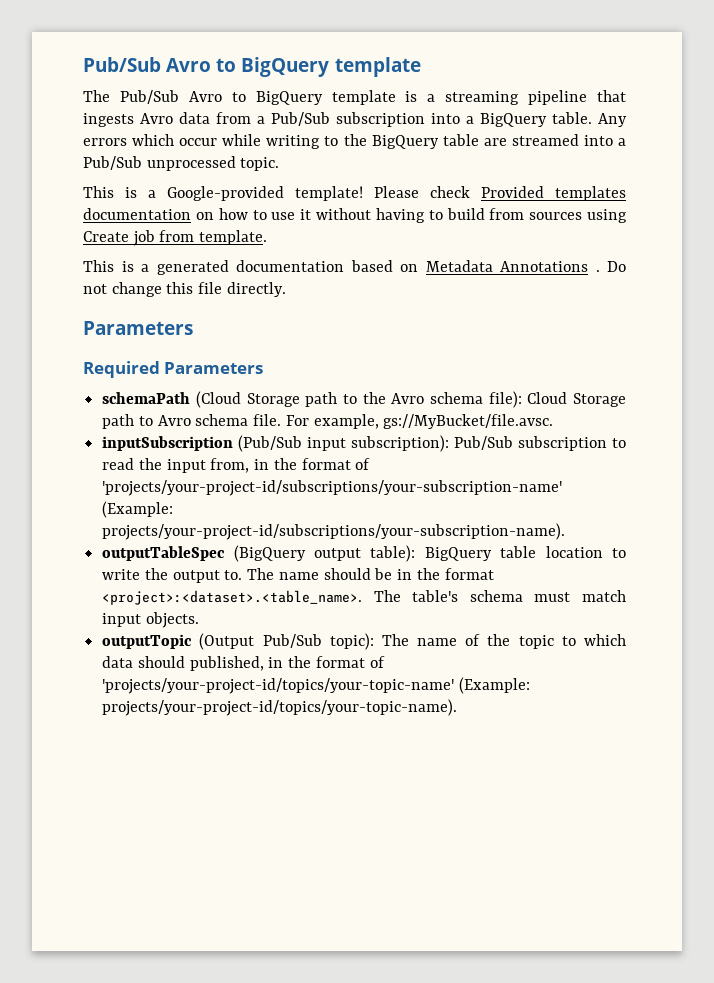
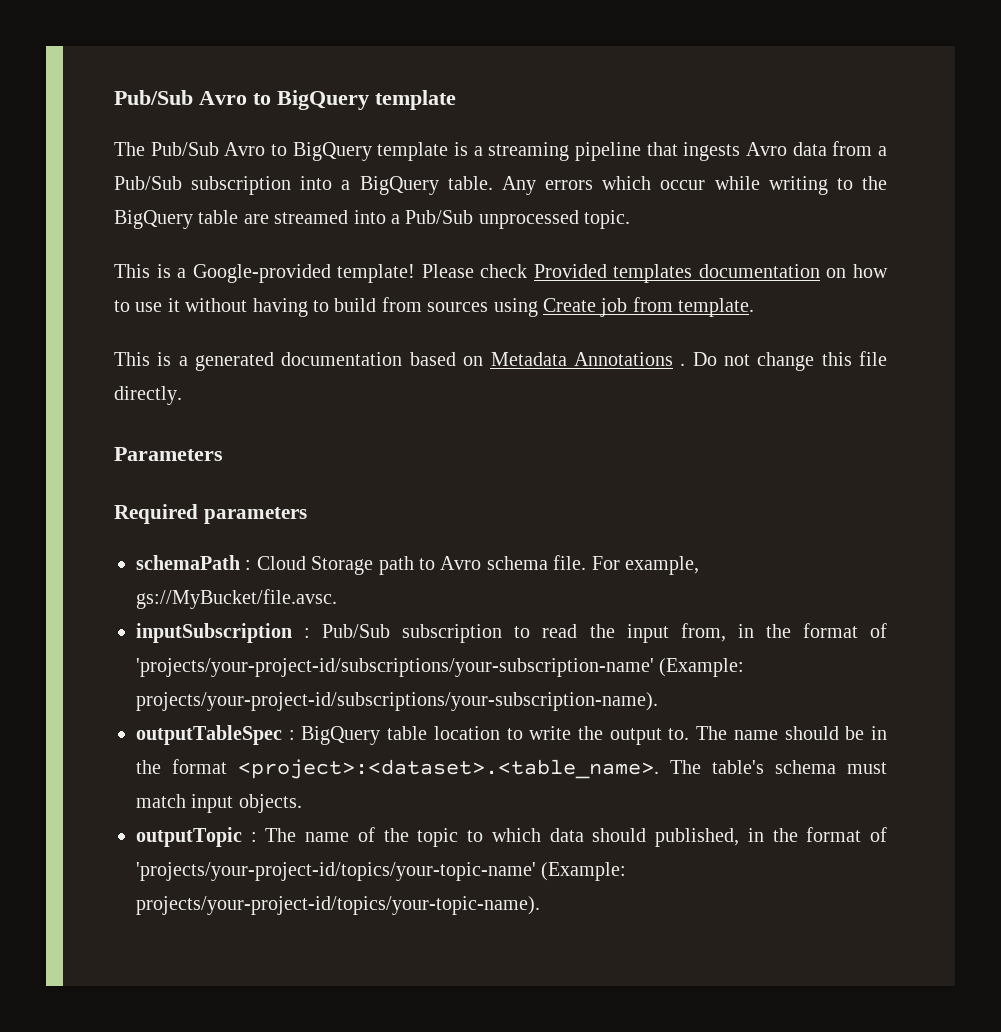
- Required Parameters
+ Required parameters
- schemaPath (Cloud Storage path to the Avro schema file): Cloud Storage path to Avro schema file.
+ schemaPath : Cloud Storage path to Avro schema file.
- inputSubscription (Pub/Sub input subscription): Pub/Sub subscription to read the input from, in the format of 'projects/your-project-id/subscriptions/your-subscription-name' (Example: projects/your-project-id/subscriptions/your-subscription-name).
+ inputSubscription : Pub/Sub subscription to read the input from, in the format of 'projects/your-project-id/subscriptions/your-subscription-name' (Example: projects/your-project-id/subscriptions/your-subscription-name).
- outputTableSpec (BigQuery output table): BigQuery table location to write the output to.
+ outputTableSpec : BigQuery table location to write the output to.
- outputTopic (Output Pub/Sub topic): The name of the topic to which data should published, in the format of 'projects/your-project-id/topics/your-topic-name' (Example: projects/your-project-id/topics/your-topic-name).
+ outputTopic : The name of the topic to which data should published, in the format of 'projects/your-project-id/topics/your-topic-name' (Example: projects/your-project-id/topics/your-topic-name).

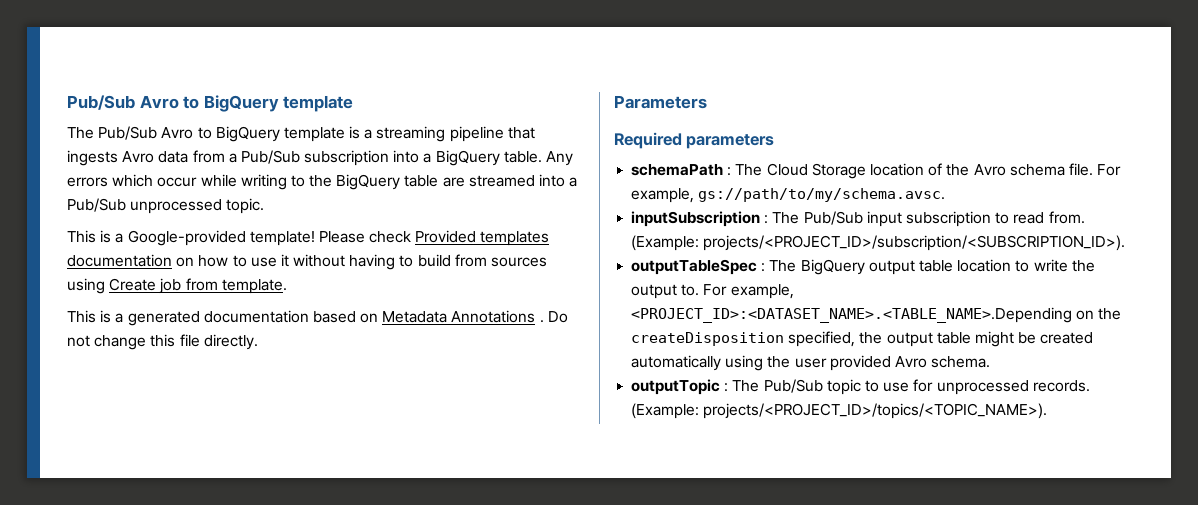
- schemaPath : Cloud Storage path to Avro schema file.
+ schemaPath : The Cloud Storage location of the Avro schema file.
- For example, gs://MyBucket/file.avsc.
+ For example, gs://path/to/my/schema.avsc.
- inputSubscription : Pub/Sub subscription to read the input from, in the format of 'projects/your-project-id/subscriptions/your-subscription-name' (Example: projects/your-project-id/subscriptions/your-subscription-name).
+ inputSubscription : The Pub/Sub input subscription to read from. (Example: projects/<PROJECT_ID>/subscription/<SUBSCRIPTION_ID>).
- outputTableSpec : BigQuery table location to write the output to.
+ outputTableSpec : The BigQuery output table location to write the output to.
- The name should be in the format <project>:<dataset>.<table_name>. The table's schema must match input objects.
- outputTopic : The name of the topic to which data should published, in the format of 'projects/your-project-id/topics/your-topic-name' (Example: projects/your-project-id/topics/your-topic-name).
+ For example, <PROJECT_ID>:<DATASET_NAME>.<TABLE_NAME>.Depending on the createDisposition specified, the output table might be created automatically using the user provided Avro schema.
+ outputTopic : The Pub/Sub topic to use for unprocessed records. (Example: projects/<PROJECT_ID>/topics/<TOPIC_NAME>).

